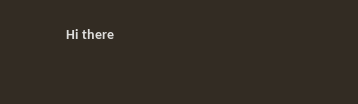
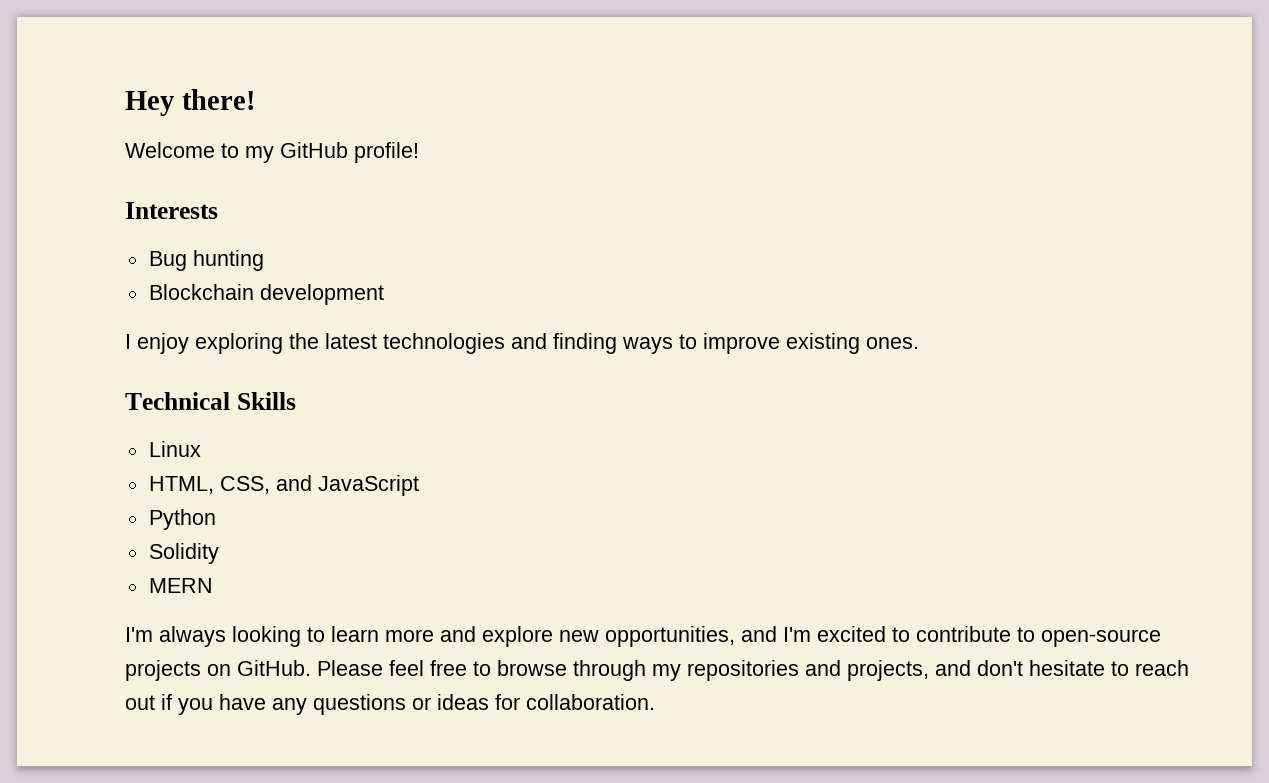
- Hi there
+ Hey there!
+ Welcome to my GitHub profile!
+ Interests
+ Bug hunting
+ Blockchain development
+ I enjoy exploring the latest technologies and finding ways to improve existing ones.
+ Technical Skills
+ Linux
+ HTML, CSS, and JavaScript
+ Python
+ Solidity
+ MERN
+ I'm always looking to learn more and explore new opportunities, and I'm excited to contribute to open-source projects on GitHub. Please feel free to browse through my repositories and projects, and don't hesitate to reach out if you have any questions or ideas for collaboration.

